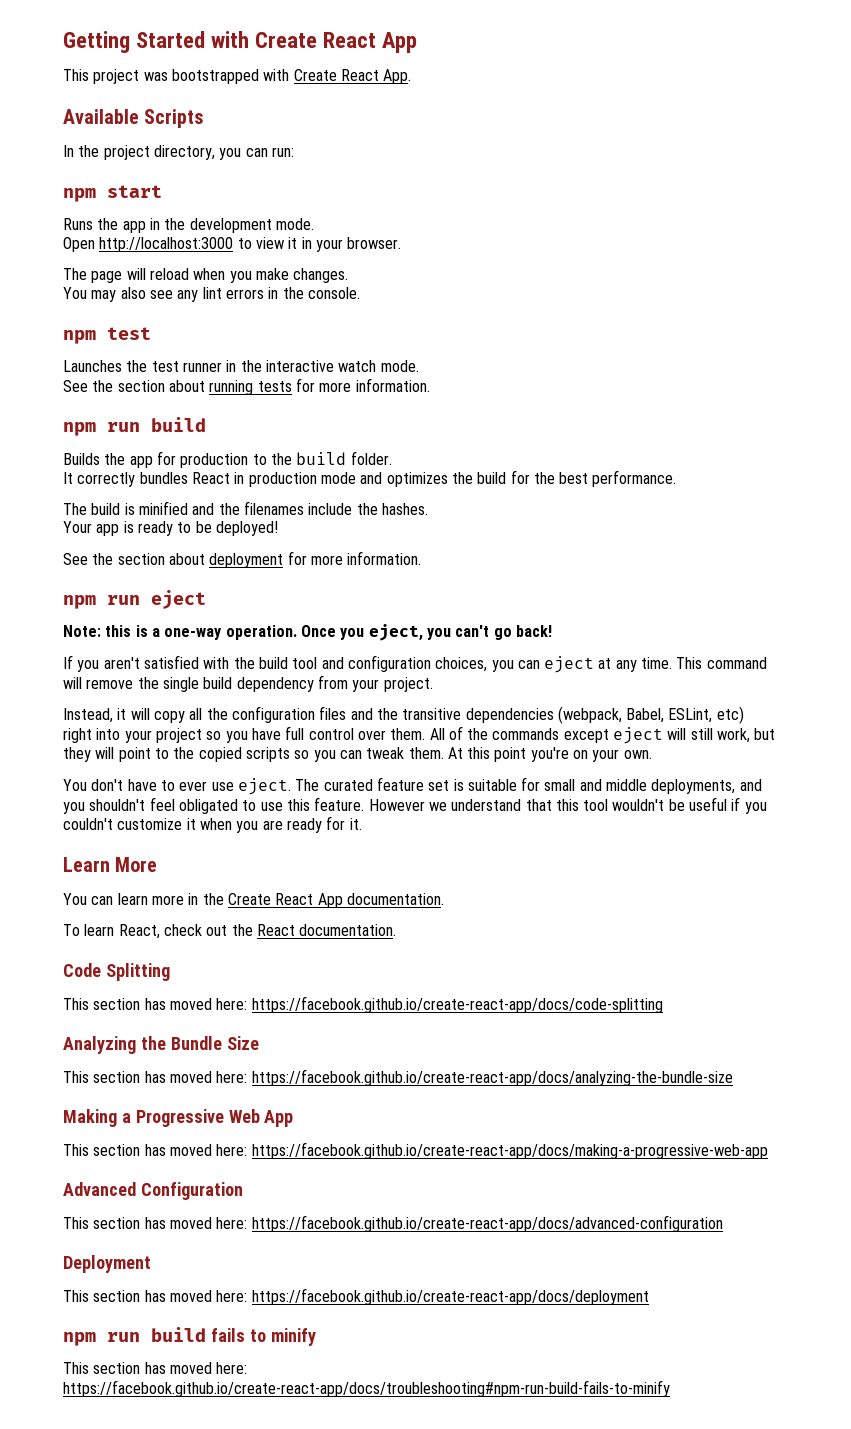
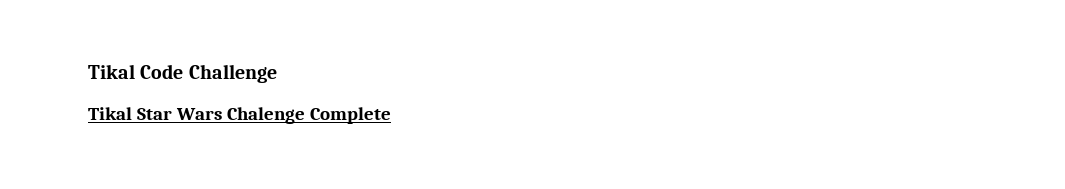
- Getting Started with Create React App
- This project was bootstrapped with Create React App.
- Available Scripts
- In the project directory, you can run:
- npm start
- Runs the app in the development mode.
- Open http://localhost:3000 to view it in your browser.
- The page will reload when you make changes.
- You may also see any lint errors in the console.
- npm test
- Launches the test runner in the interactive watch mode.
- See the section about running tests for more information.
- npm run build
- Builds the app for production to the build folder.
- It correctly bundles React in production mode and optimizes the build for the best performance.
- The build is minified and the filenames include the hashes.
- Your app is ready to be deployed!
- See the section about deployment for more information.
- npm run eject
- Note: this is a one-way operation. Once you eject, you can't go back!
- If you aren't satisfied with the build tool and configuration choices, you can eject at any time. This command will remove the single build dependency from your project.
- Instead, it will copy all the configuration files and the transitive dependencies (webpack, Babel, ESLint, etc) right into your project so you have full control over them. All of the commands except eject will still work, but they will point to the copied scripts so you can tweak them. At this point you're on your own.
- You don't have to ever use eject. The curated feature set is suitable for small and middle deployments, and you shouldn't feel obligated to use this feature. However we understand that this tool wouldn't be useful if you couldn't customize it when you are ready for it.
- Learn More
- You can learn more in the Create React App documentation.
- To learn React, check out the React documentation.
- Code Splitting
- This section has moved here: https://facebook.github.io/create-react-app/docs/code-splitting
- Analyzing the Bundle Size
- This section has moved here: https://facebook.github.io/create-react-app/docs/analyzing-the-bundle-size
- Making a Progressive Web App
- This section has moved here: https://facebook.github.io/create-react-app/docs/making-a-progressive-web-app
- Advanced Configuration
- This section has moved here: https://facebook.github.io/create-react-app/docs/advanced-configuration
- Deployment
- This section has moved here: https://facebook.github.io/create-react-app/docs/deployment
- npm run build fails to minify
- This section has moved here: https://facebook.github.io/create-react-app/docs/troubleshooting#npm-run-build-fails-to-minify
+ Tikal Code Challenge
+ Tikal Star Wars Chalenge Complete

